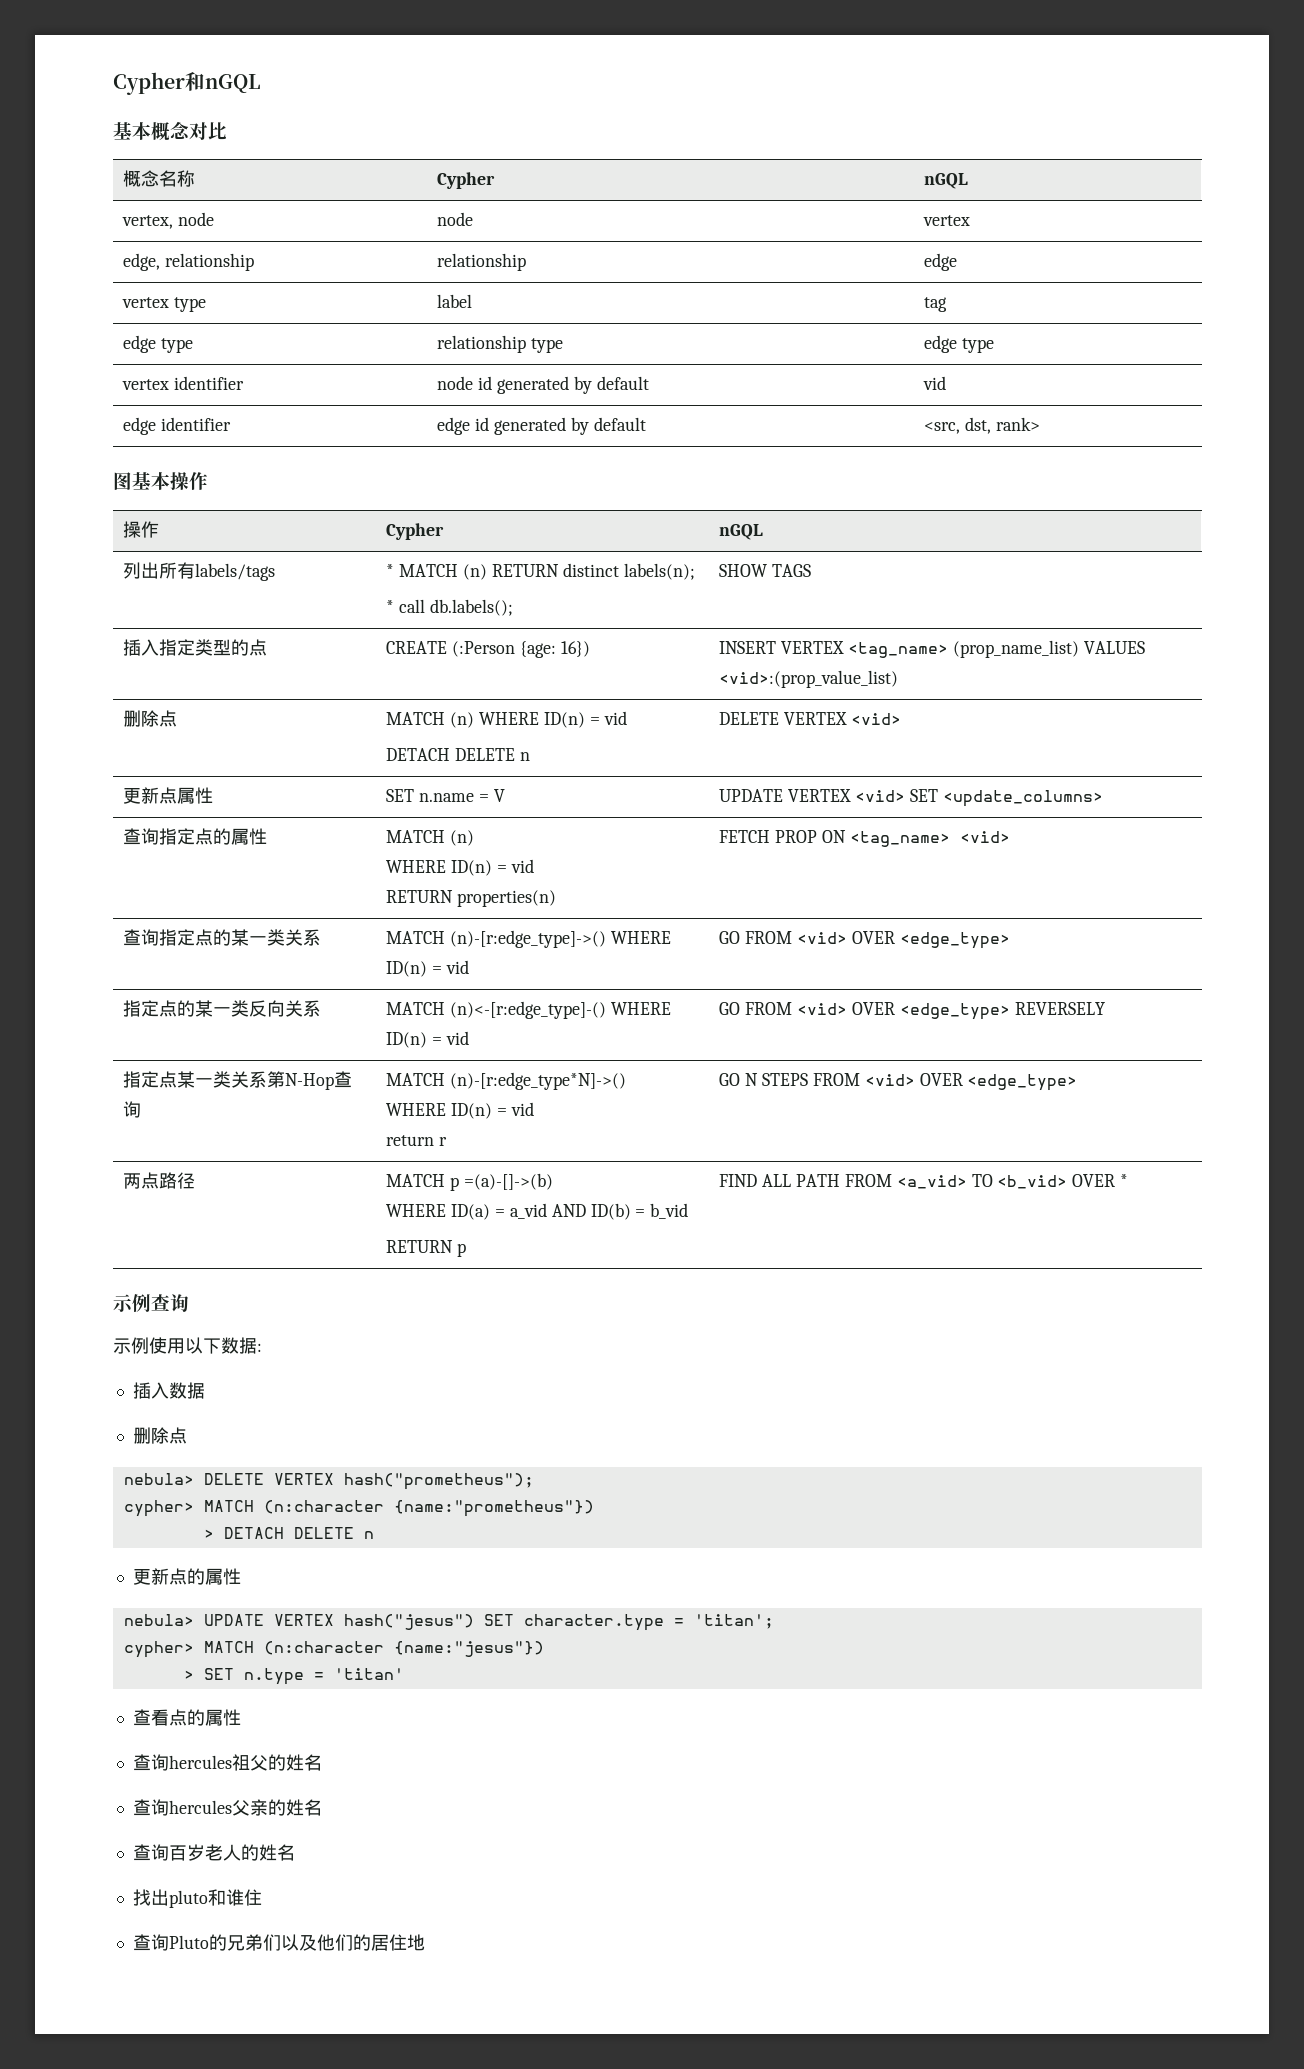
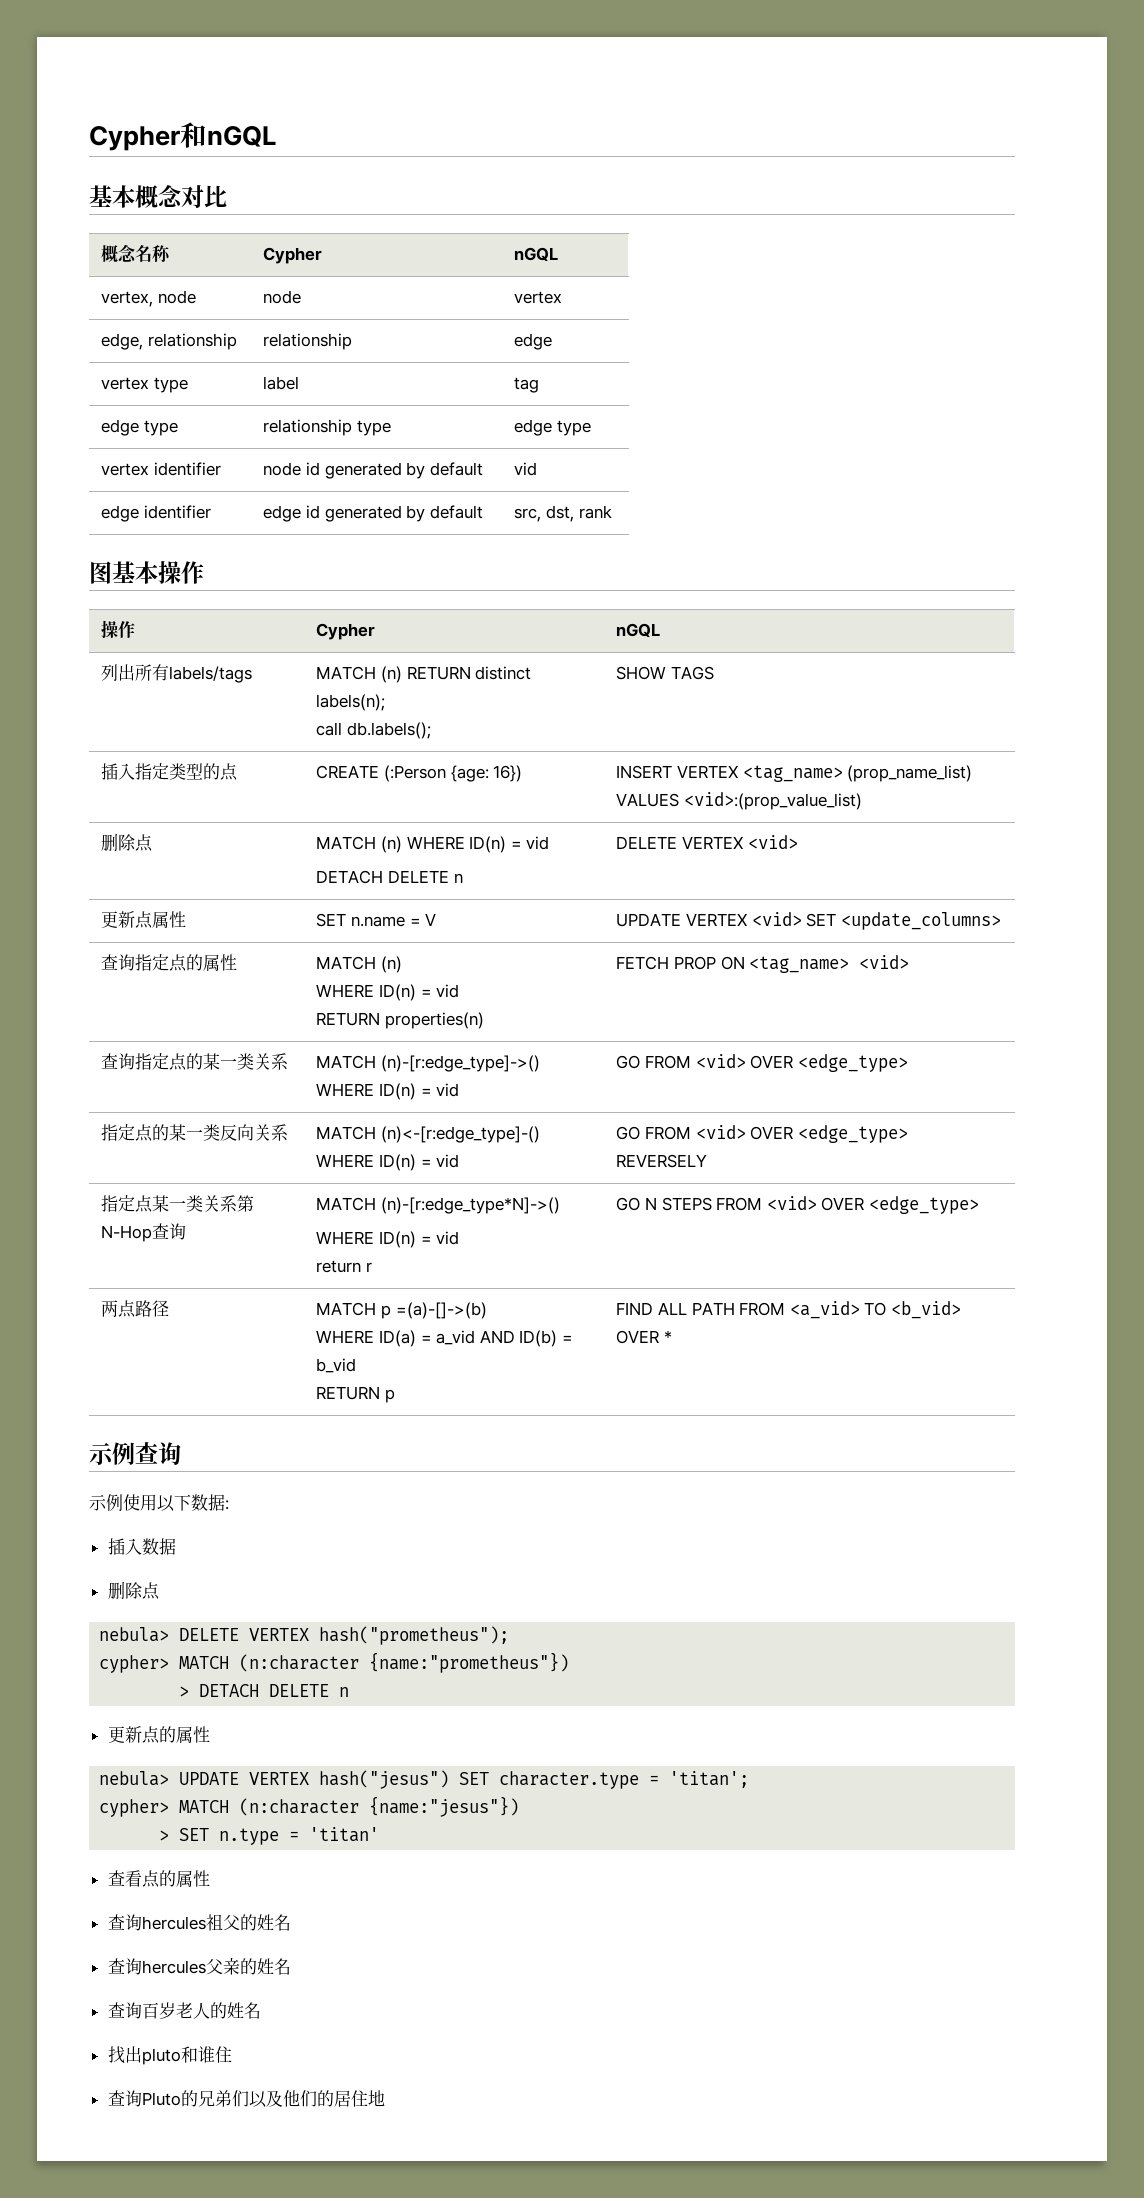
- edge identifier | edge id generated by default | <src, dst, rank>
+ edge identifier | edge id generated by default | src, dst, rank
- 列出所有labels/tags | * MATCH (n) RETURN distinct labels(n);
- * call db.labels(); | SHOW TAGS
+ 列出所有labels/tags | MATCH (n) RETURN distinct labels(n);
+ call db.labels(); | SHOW TAGS

